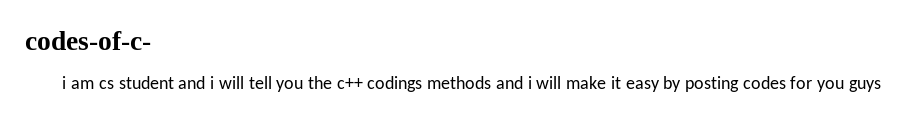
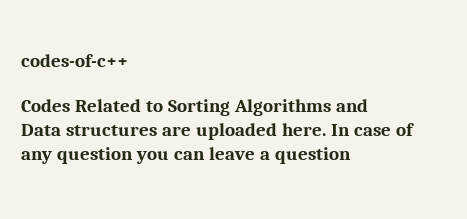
- codes-of-c-
- i am cs student and i will tell you the c++ codings methods and i will make it easy by posting codes for you guys
+ codes-of-c++
+ Codes Related to Sorting Algorithms and Data structures are uploaded here. In case of any question you can leave a question

